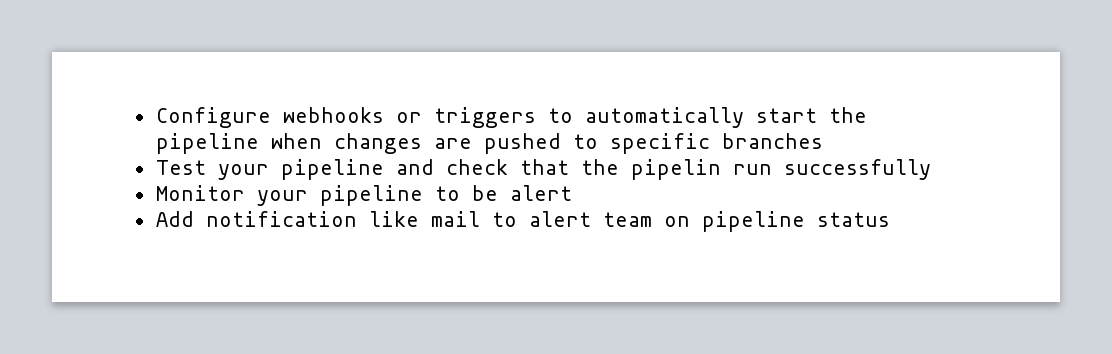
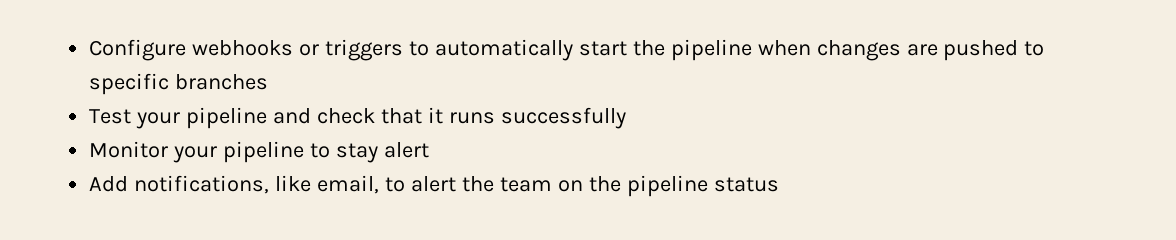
- Test your pipeline and check that the pipelin run successfully
+ Test your pipeline and check that it runs successfully
- Monitor your pipeline to be alert
+ Monitor your pipeline to stay alert
- Add notification like mail to alert team on pipeline status
+ Add notifications, like email, to alert the team on the pipeline status

